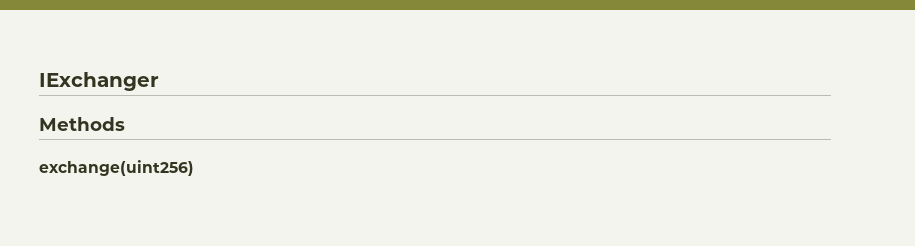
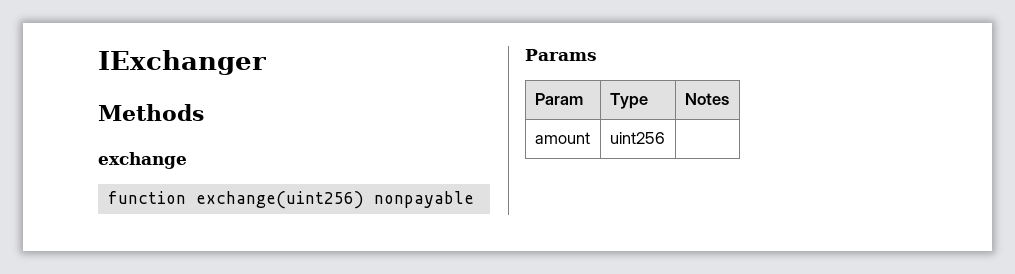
- exchange(uint256)
+ exchange
+ function exchange(uint256) nonpayable
+ Params
+ Param | Type | Notes
+ amount | uint256 |

